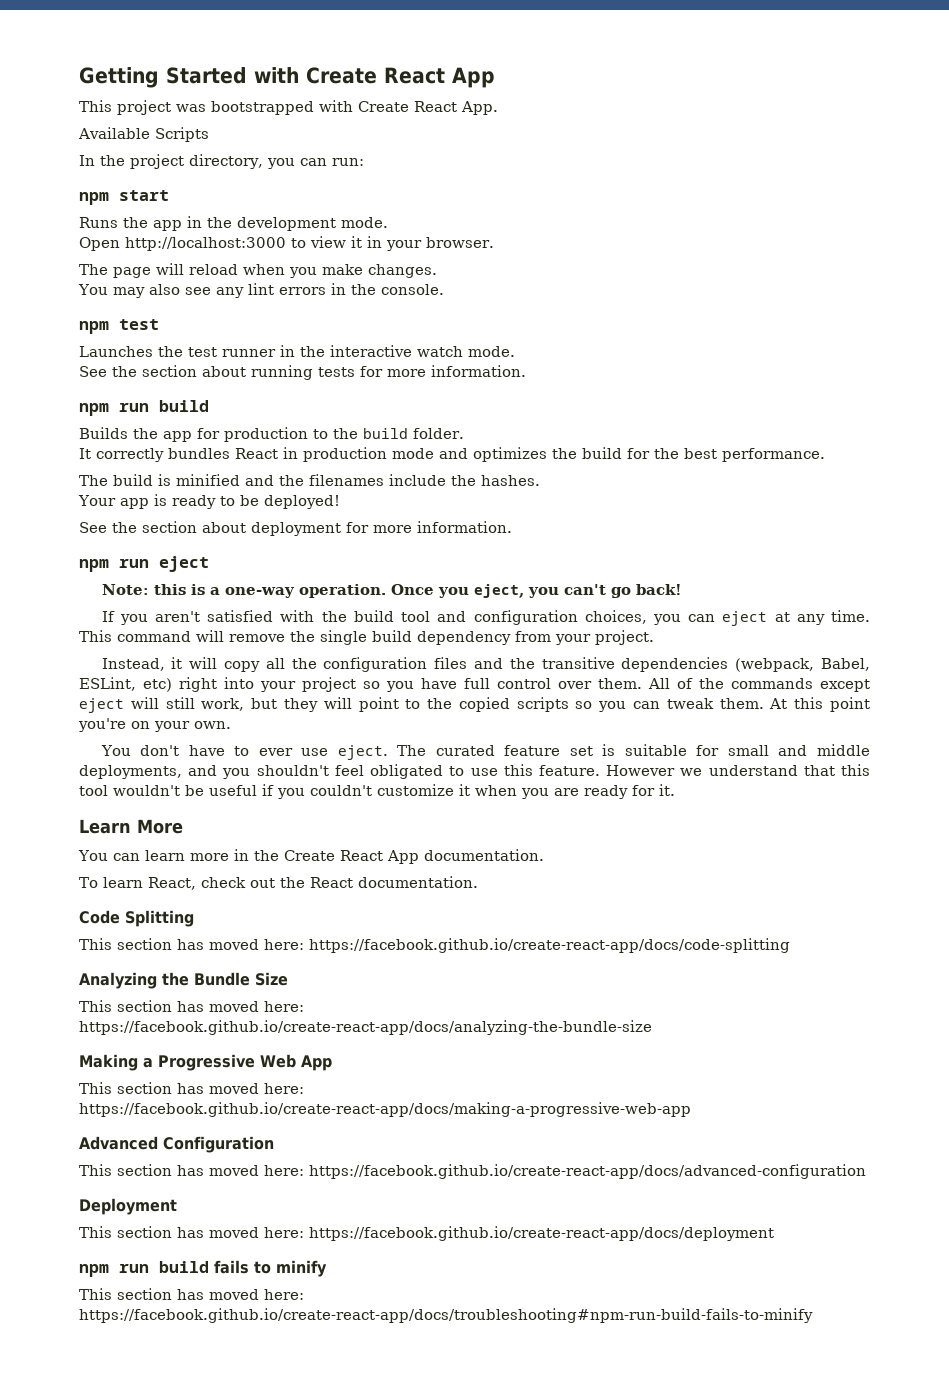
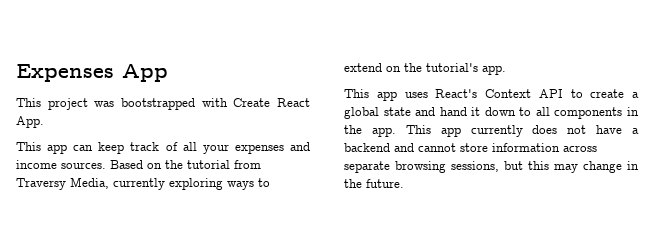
- Getting Started with Create React App
+ Expenses App
- Available Scripts
- In the project directory, you can run:
- npm start
- Runs the app in the development mode.
- Open http://localhost:3000 to view it in your browser.
- The page will reload when you make changes.
- You may also see any lint errors in the console.
- npm test
- Launches the test runner in the interactive watch mode.
- See the section about running tests for more information.
- npm run build
- Builds the app for production to the build folder.
- It correctly bundles React in production mode and optimizes the build for the best performance.
- The build is minified and the filenames include the hashes.
- Your app is ready to be deployed!
- See the section about deployment for more information.
- npm run eject
- Note: this is a one-way operation. Once you eject, you can't go back!
- If you aren't satisfied with the build tool and configuration choices, you can eject at any time. This command will remove the single build dependency from your project.
- Instead, it will copy all the configuration files and the transitive dependencies (webpack, Babel, ESLint, etc) right into your project so you have full control over them. All of the commands except eject will still work, but they will point to the copied scripts so you can tweak them. At this point you're on your own.
- You don't have to ever use eject. The curated feature set is suitable for small and middle deployments, and you shouldn't feel obligated to use this feature. However we understand that this tool wouldn't be useful if you couldn't customize it when you are ready for it.
- Learn More
- You can learn more in the Create React App documentation.
- To learn React, check out the React documentation.
- Code Splitting
- This section has moved here: https://facebook.github.io/create-react-app/docs/code-splitting
- Analyzing the Bundle Size
- This section has moved here: https://facebook.github.io/create-react-app/docs/analyzing-the-bundle-size
- Making a Progressive Web App
- This section has moved here: https://facebook.github.io/create-react-app/docs/making-a-progressive-web-app
- Advanced Configuration
- This section has moved here: https://facebook.github.io/create-react-app/docs/advanced-configuration
- Deployment
- This section has moved here: https://facebook.github.io/create-react-app/docs/deployment
- npm run build fails to minify
- This section has moved here: https://facebook.github.io/create-react-app/docs/troubleshooting#npm-run-build-fails-to-minify
+ This app can keep track of all your expenses and income sources. Based on the tutorial from Traversy Media, currently exploring ways to extend on the tutorial's app.
+ This app uses React's Context API to create a global state and hand it down to all components in the app. This app currently does not have a backend and cannot store information across separate browsing sessions, but this may change in the future.

